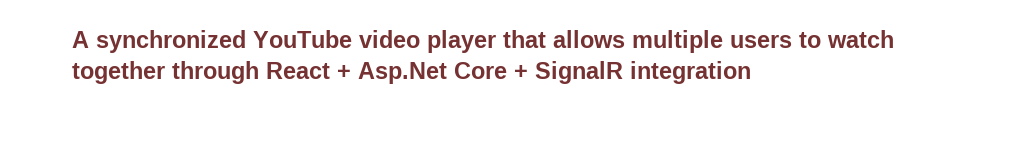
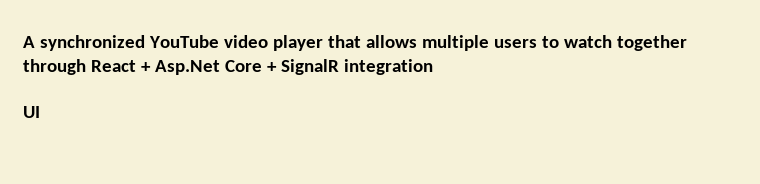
+ UI

